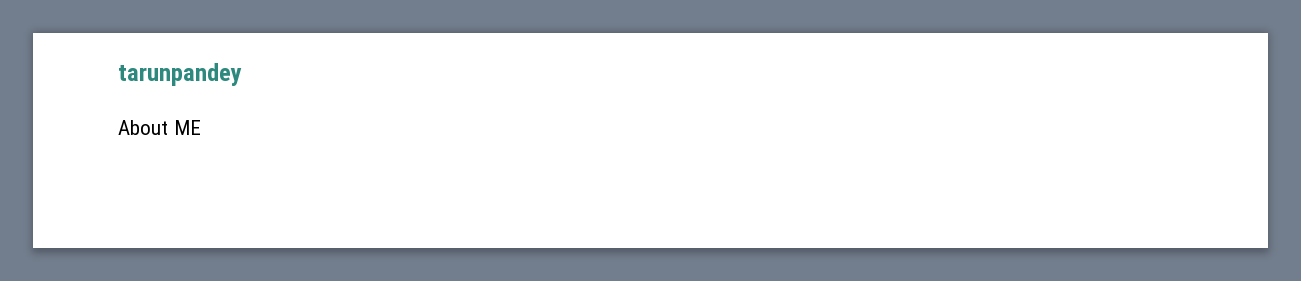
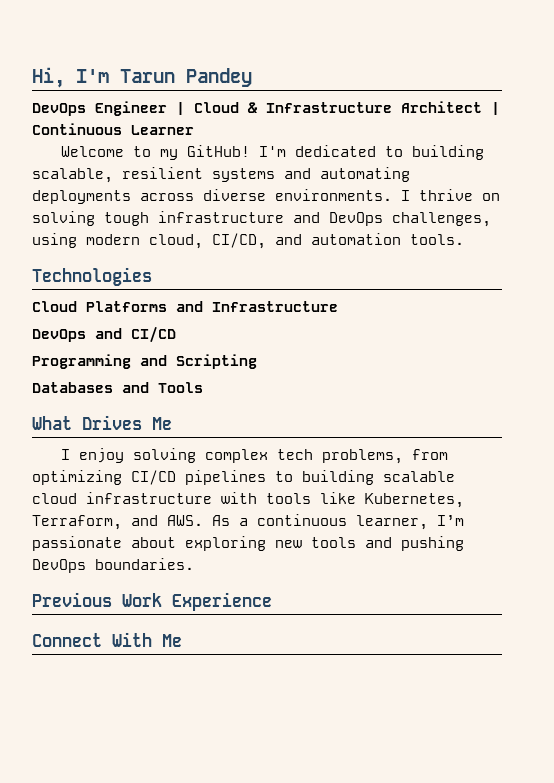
- tarunpandey
- About ME
+ Hi, I'm Tarun Pandey
+ DevOps Engineer | Cloud & Infrastructure Architect | Continuous Learner
+ Welcome to my GitHub! I'm dedicated to building scalable, resilient systems and automating deployments across diverse environments. I thrive on solving tough infrastructure and DevOps challenges, using modern cloud, CI/CD, and automation tools.
+ Technologies
+ Cloud Platforms and Infrastructure
+ DevOps and CI/CD
+ Programming and Scripting
+ Databases and Tools
+ What Drives Me
+ I enjoy solving complex tech problems, from optimizing CI/CD pipelines to building scalable cloud infrastructure with tools like Kubernetes, Terraform, and AWS. As a continuous learner, I’m passionate about exploring new tools and pushing DevOps boundaries.
+ Previous Work Experience
+ Connect With Me

